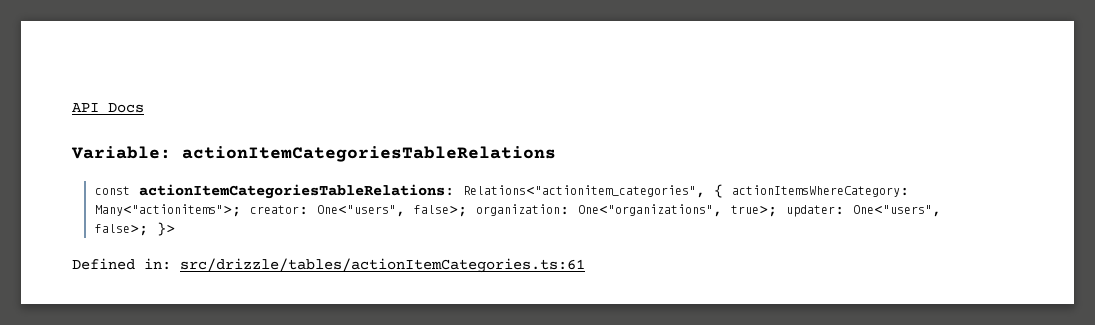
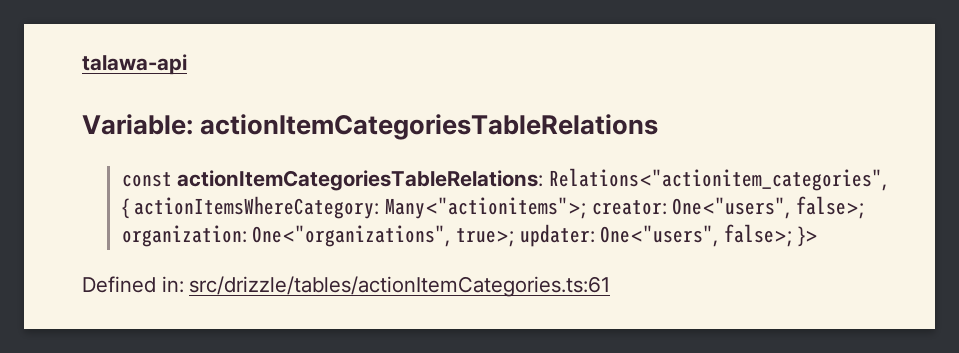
- API Docs
+ talawa-api

